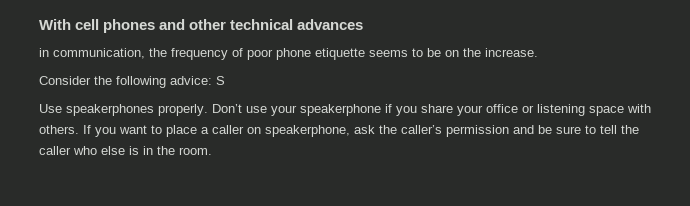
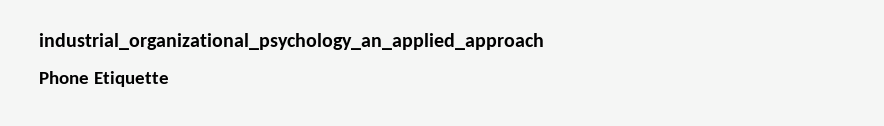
- With cell phones and other technical advances
- in communication, the frequency of poor phone etiquette seems to be on the increase.
- Consider the following advice: S
- Use speakerphones properly. Don’t use your speakerphone if you share your office or listening space with others. If you want to place a caller on speakerphone, ask the caller’s permission and be sure to tell the caller who else is in the room.
+ industrial_organizational_psychology_an_applied_approach
+ Phone Etiquette

